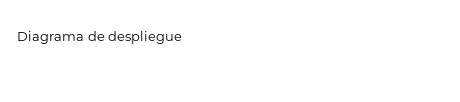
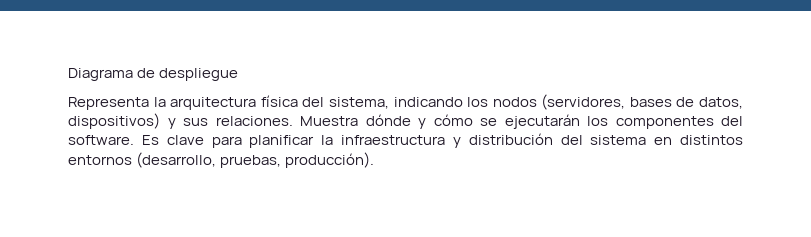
+ Representa la arquitectura física del sistema, indicando los nodos (servidores, bases de datos, dispositivos) y sus relaciones. Muestra dónde y cómo se ejecutarán los componentes del software. Es clave para planificar la infraestructura y distribución del sistema en distintos entornos (desarrollo, pruebas, producción).

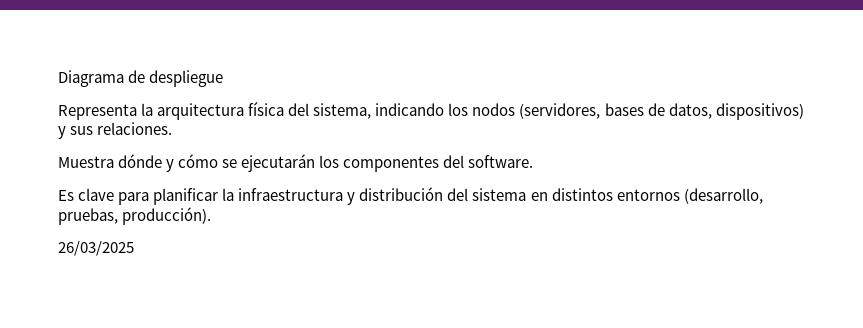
- Representa la arquitectura física del sistema, indicando los nodos (servidores, bases de datos, dispositivos) y sus relaciones. Muestra dónde y cómo se ejecutarán los componentes del software. Es clave para planificar la infraestructura y distribución del sistema en distintos entornos (desarrollo, pruebas, producción).
+ Representa la arquitectura física del sistema, indicando los nodos (servidores, bases de datos, dispositivos) y sus relaciones.
+ Muestra dónde y cómo se ejecutarán los componentes del software.
+ Es clave para planificar la infraestructura y distribución del sistema en distintos entornos (desarrollo, pruebas, producción).
+ 26/03/2025

